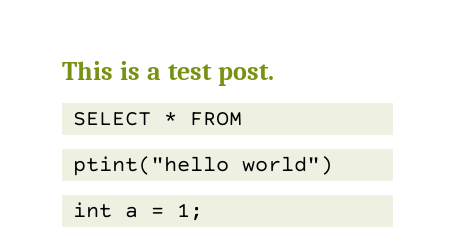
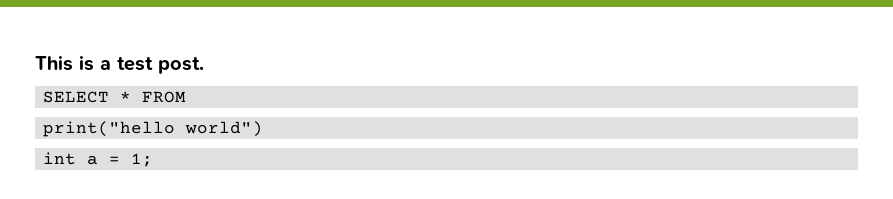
- ptint("hello world")
+ print("hello world")

